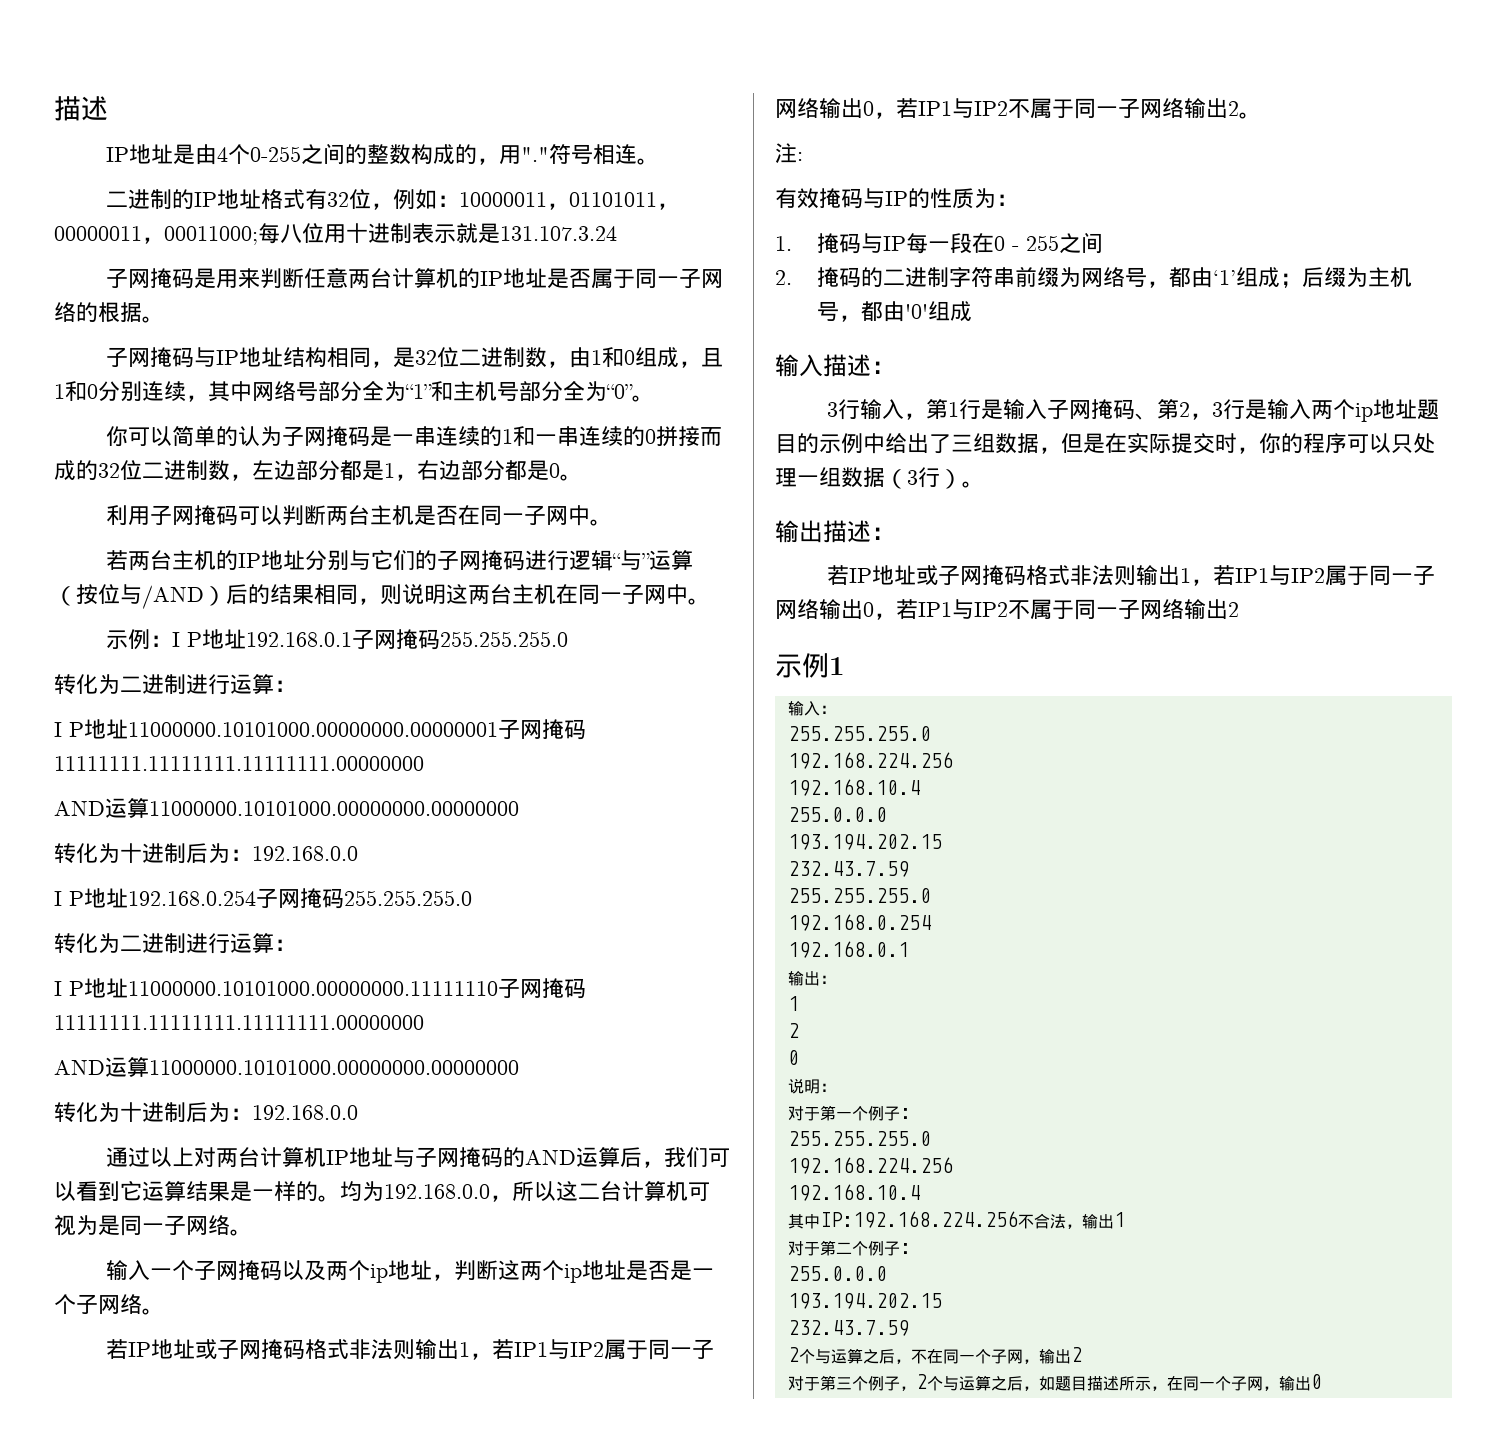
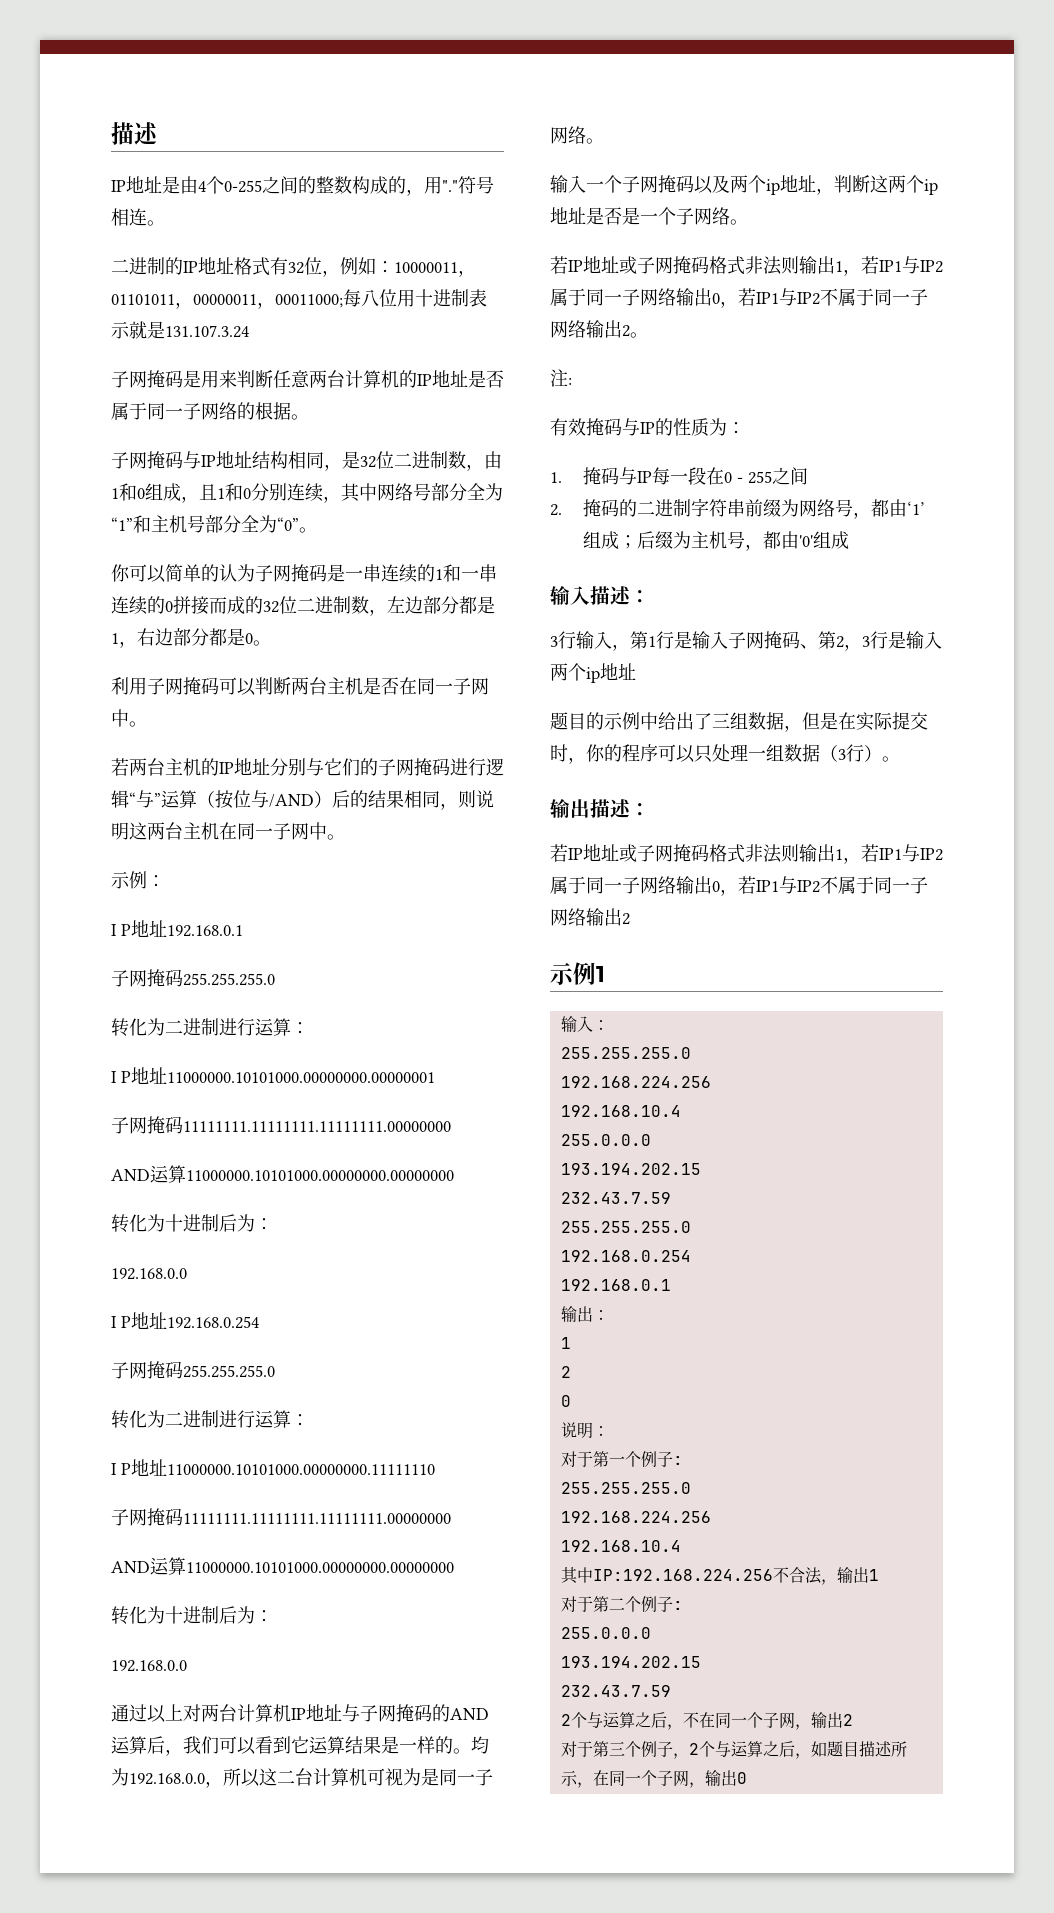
- 示例：I P地址192.168.0.1子网掩码255.255.255.0
+ 示例：
+ I P地址192.168.0.1
+ 子网掩码255.255.255.0
- I P地址11000000.10101000.00000000.00000001子网掩码11111111.11111111.11111111.00000000
+ I P地址11000000.10101000.00000000.00000001
+ 子网掩码11111111.11111111.11111111.00000000
  AND运算11000000.10101000.00000000.00000000
- 转化为十进制后为：192.168.0.0
+ 转化为十进制后为：
+ 192.168.0.0
- I P地址192.168.0.254子网掩码255.255.255.0
+ I P地址192.168.0.254
+ 子网掩码255.255.255.0
- I P地址11000000.10101000.00000000.11111110子网掩码11111111.11111111.11111111.00000000
+ I P地址11000000.10101000.00000000.11111110
+ 子网掩码11111111.11111111.11111111.00000000
  AND运算11000000.10101000.00000000.00000000
- 转化为十进制后为：192.168.0.0
+ 转化为十进制后为：
+ 192.168.0.0
- 3行输入，第1行是输入子网掩码、第2，3行是输入两个ip地址题目的示例中给出了三组数据，但是在实际提交时，你的程序可以只处理一组数据（3行）。
+ 3行输入，第1行是输入子网掩码、第2，3行是输入两个ip地址
+ 题目的示例中给出了三组数据，但是在实际提交时，你的程序可以只处理一组数据（3行）。

